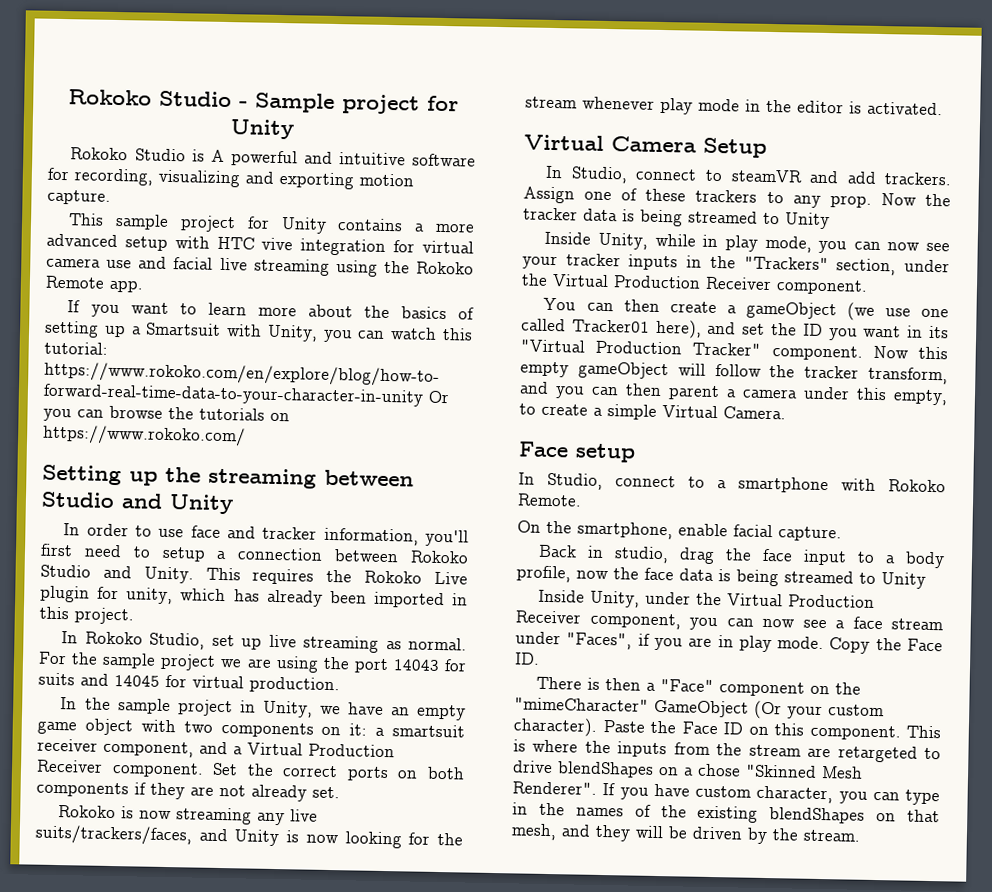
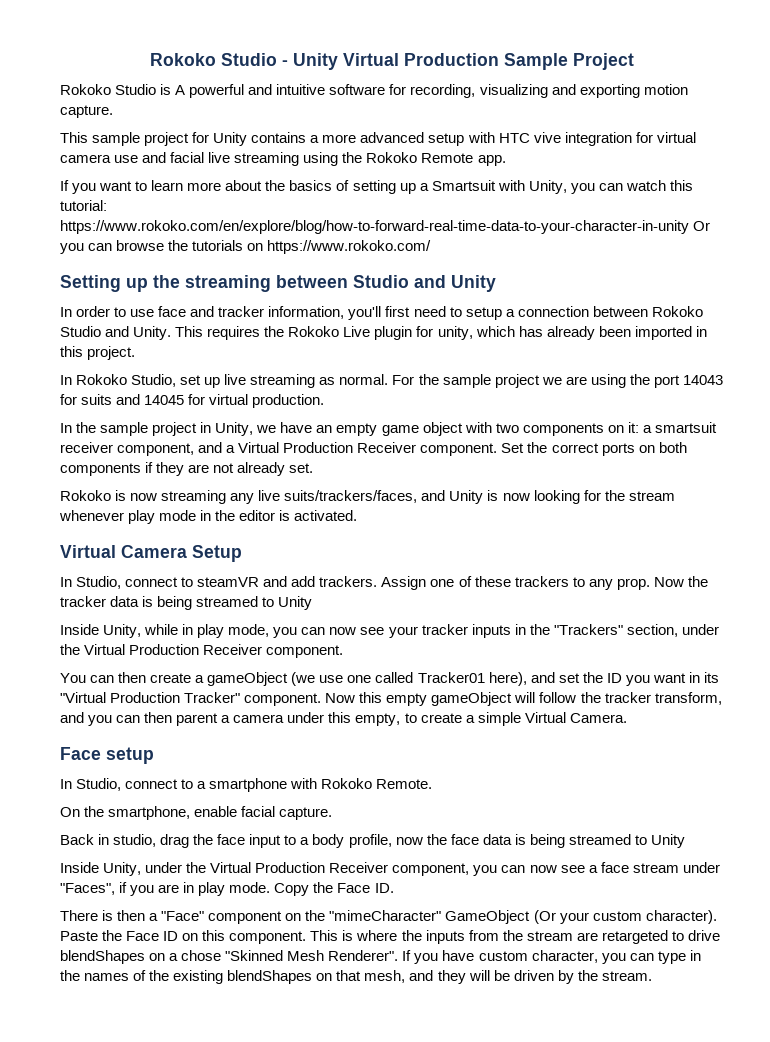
- Rokoko Studio - Sample project for Unity
+ Rokoko Studio - Unity Virtual Production Sample Project

